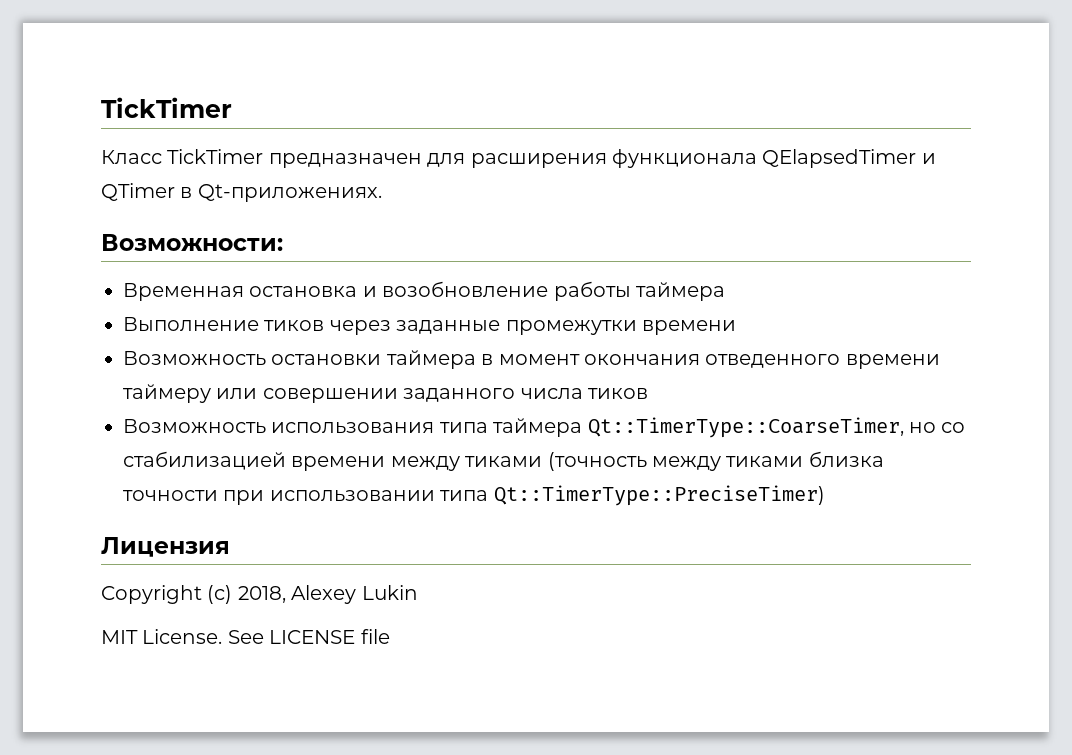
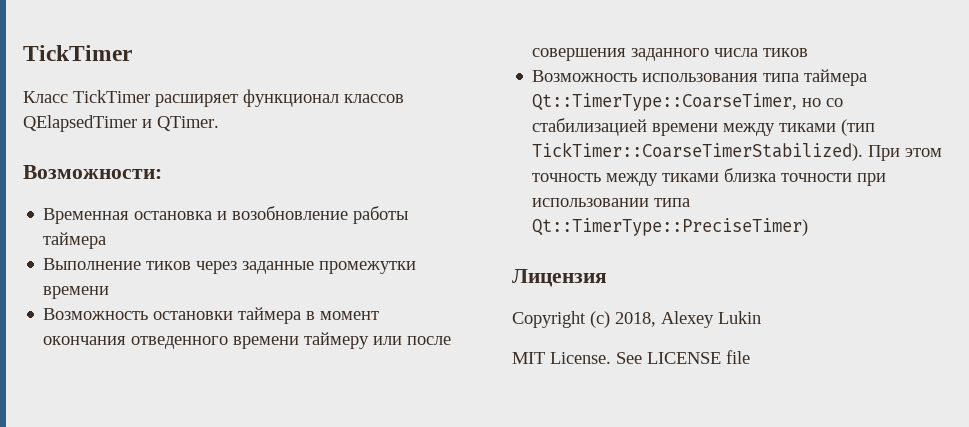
- Класс TickTimer предназначен для расширения функционала QElapsedTimer и QTimer в Qt-приложениях.
+ Класс TickTimer расширяет функционал классов QElapsedTimer и QTimer.
- Возможность остановки таймера в момент окончания отведенного времени таймеру или совершении заданного числа тиков
+ Возможность остановки таймера в момент окончания отведенного времени таймеру или после совершения заданного числа тиков
- Возможность использования типа таймера Qt::TimerType::CoarseTimer, но со стабилизацией времени между тиками (точность между тиками близка точности при использовании типа Qt::TimerType::PreciseTimer)
+ Возможность использования типа таймера Qt::TimerType::CoarseTimer, но со стабилизацией времени между тиками (тип TickTimer::CoarseTimerStabilized). При этом точность между тиками близка точности при использовании типа Qt::TimerType::PreciseTimer)

